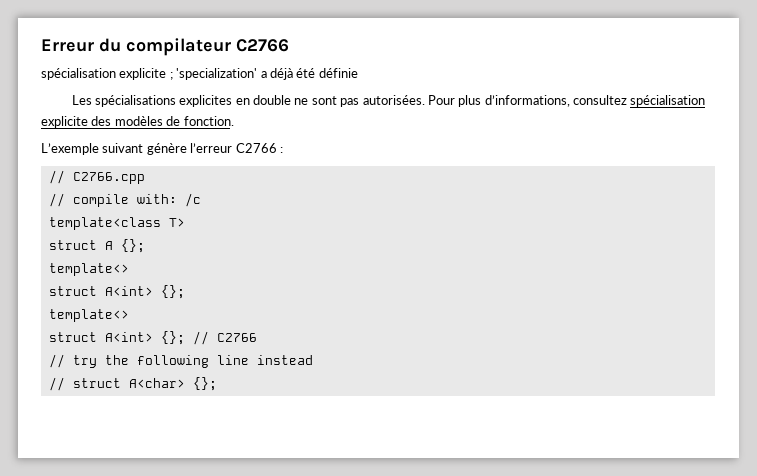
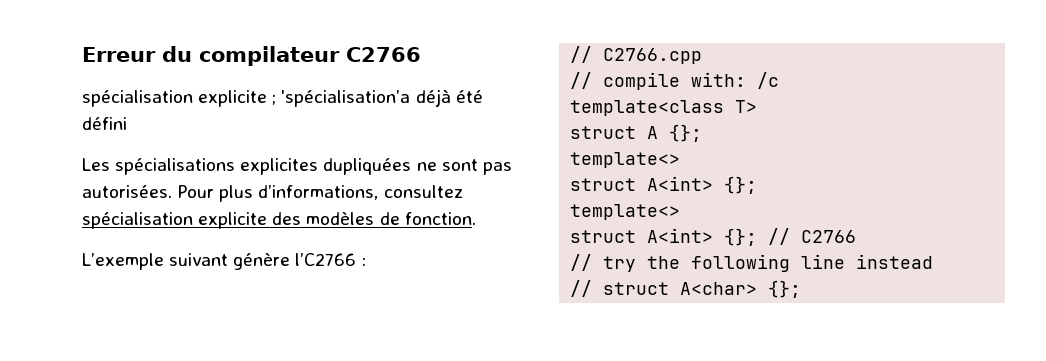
- spécialisation explicite ; 'specialization' a déjà été définie
+ spécialisation explicite ; 'spécialisation’a déjà été défini
- Les spécialisations explicites en double ne sont pas autorisées.
+ Les spécialisations explicites dupliquées ne sont pas autorisées.
- L’exemple suivant génère l’erreur C2766 :
+ L’exemple suivant génère l’C2766 :

